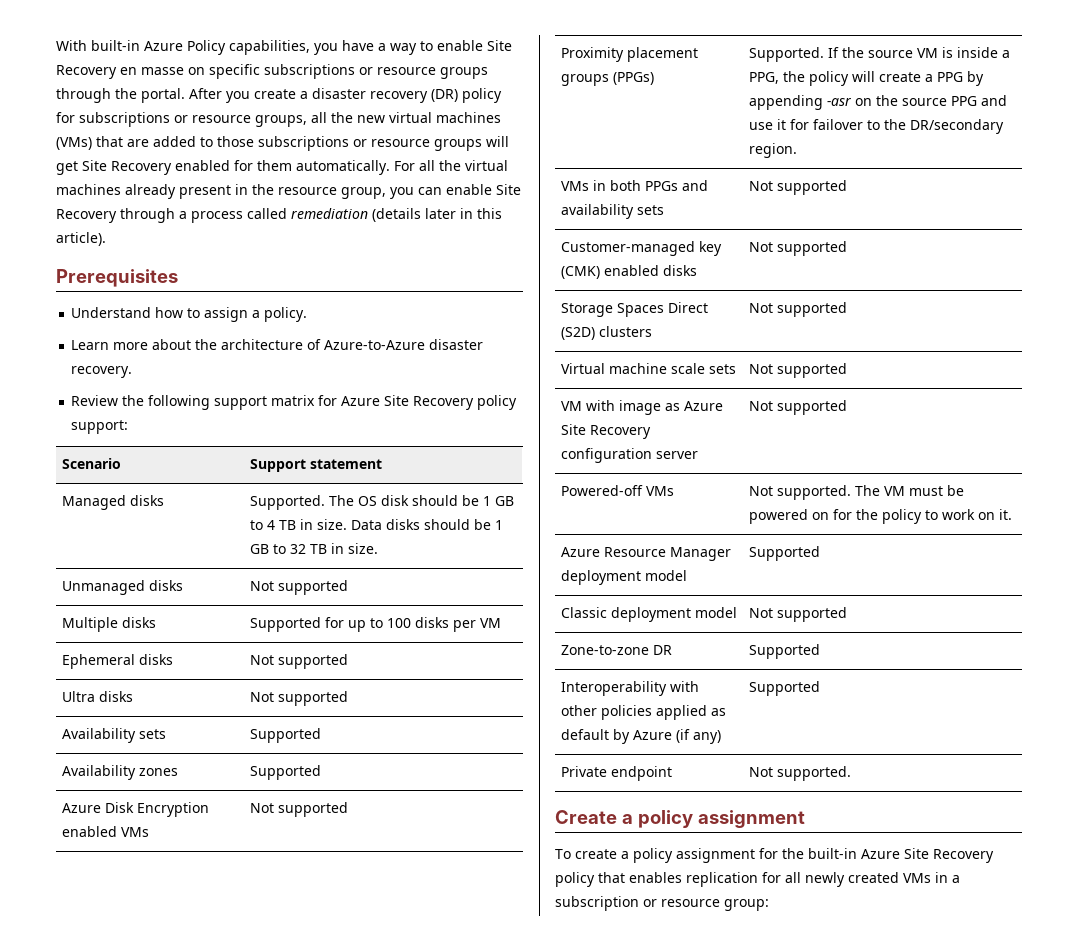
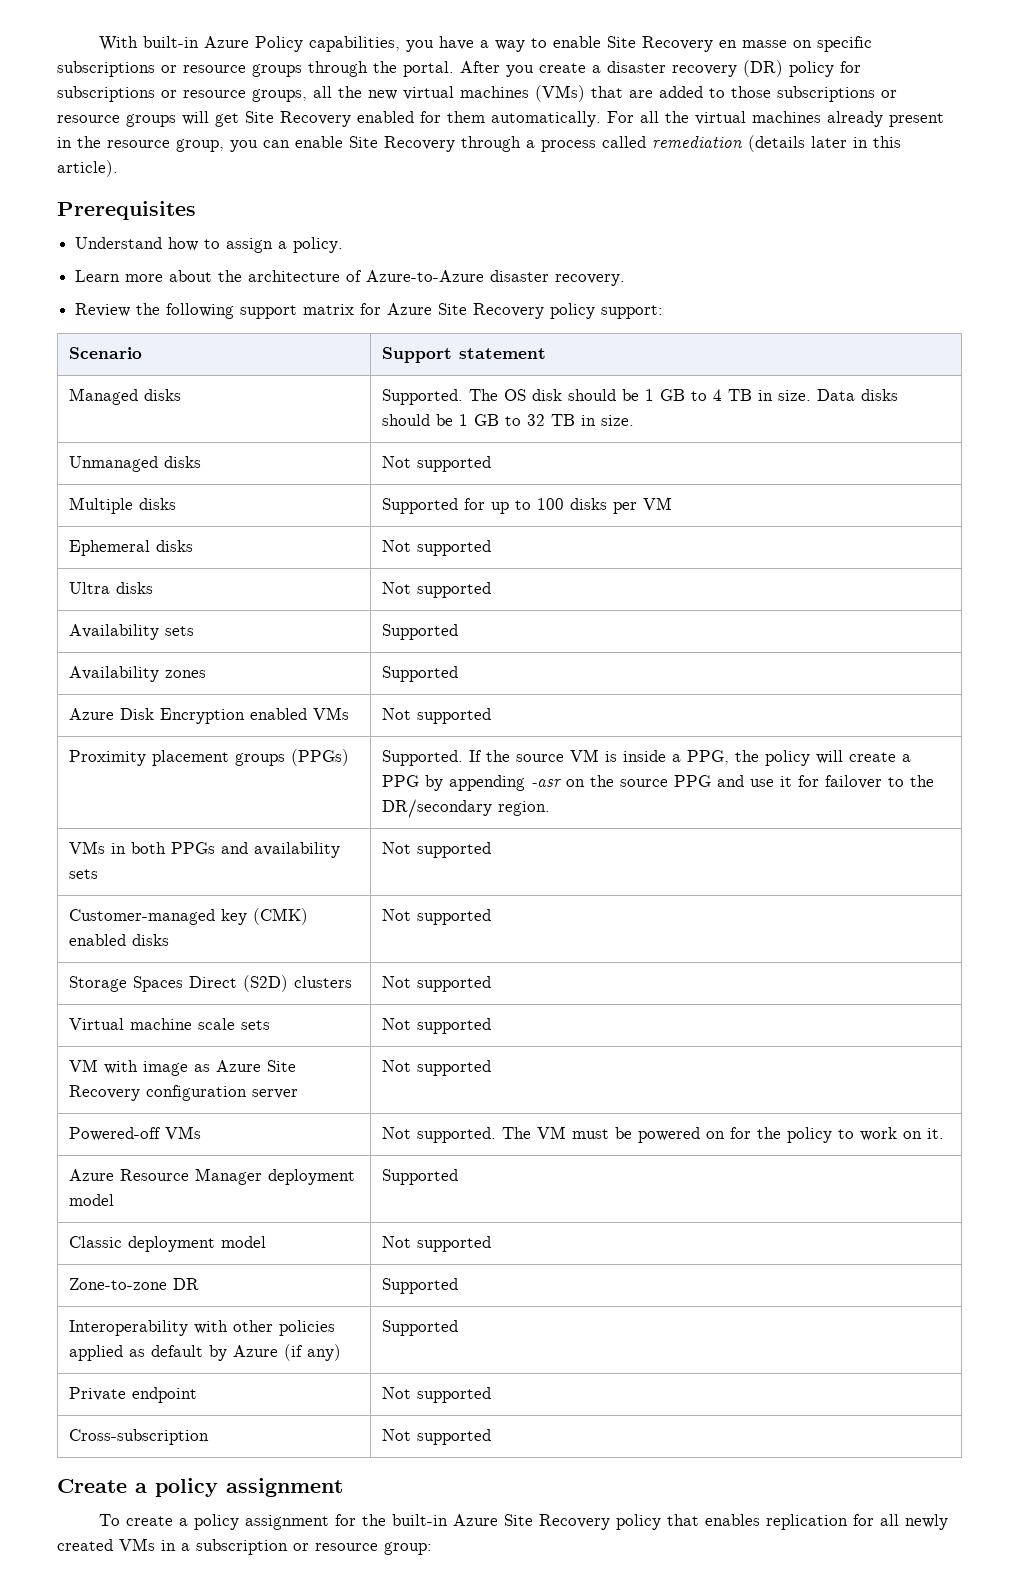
- Private endpoint | Not supported.
+ Private endpoint | Not supported
+ Cross-subscription | Not supported

